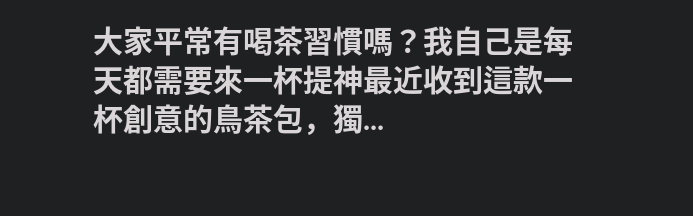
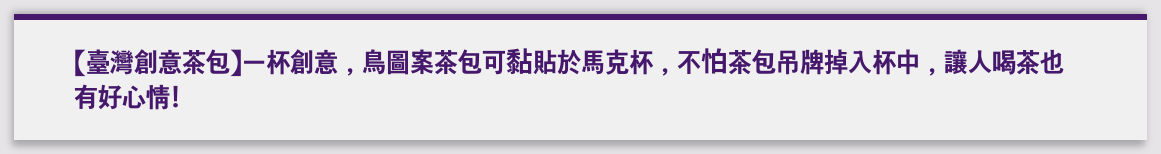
- 大家平常有喝茶習慣嗎？我自己是每天都需要來一杯提神最近收到這款一杯創意的鳥茶包，獨...
+ 【臺灣創意茶包】一杯創意，鳥圖案茶包可黏貼於馬克杯，不怕茶包吊牌掉入杯中，讓人喝茶也有好心情!

